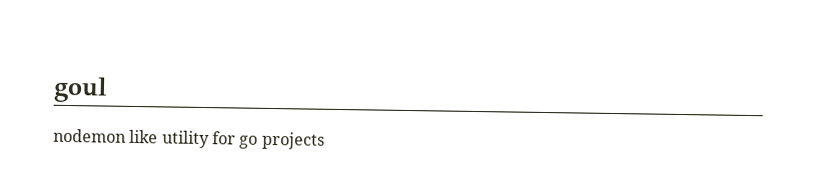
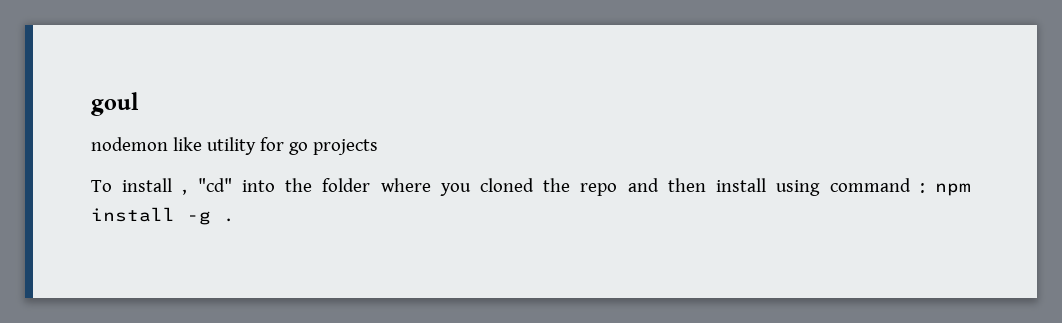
+ To install , "cd" into the folder where you cloned the repo and then install using command : npm install -g .

